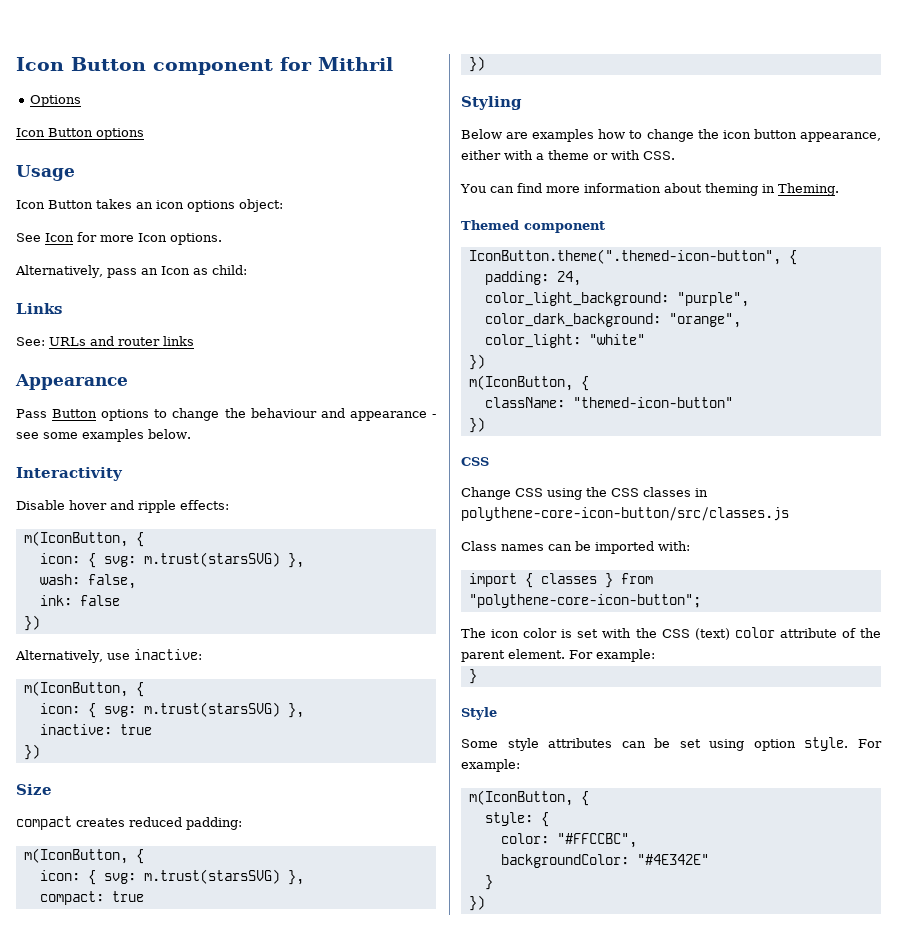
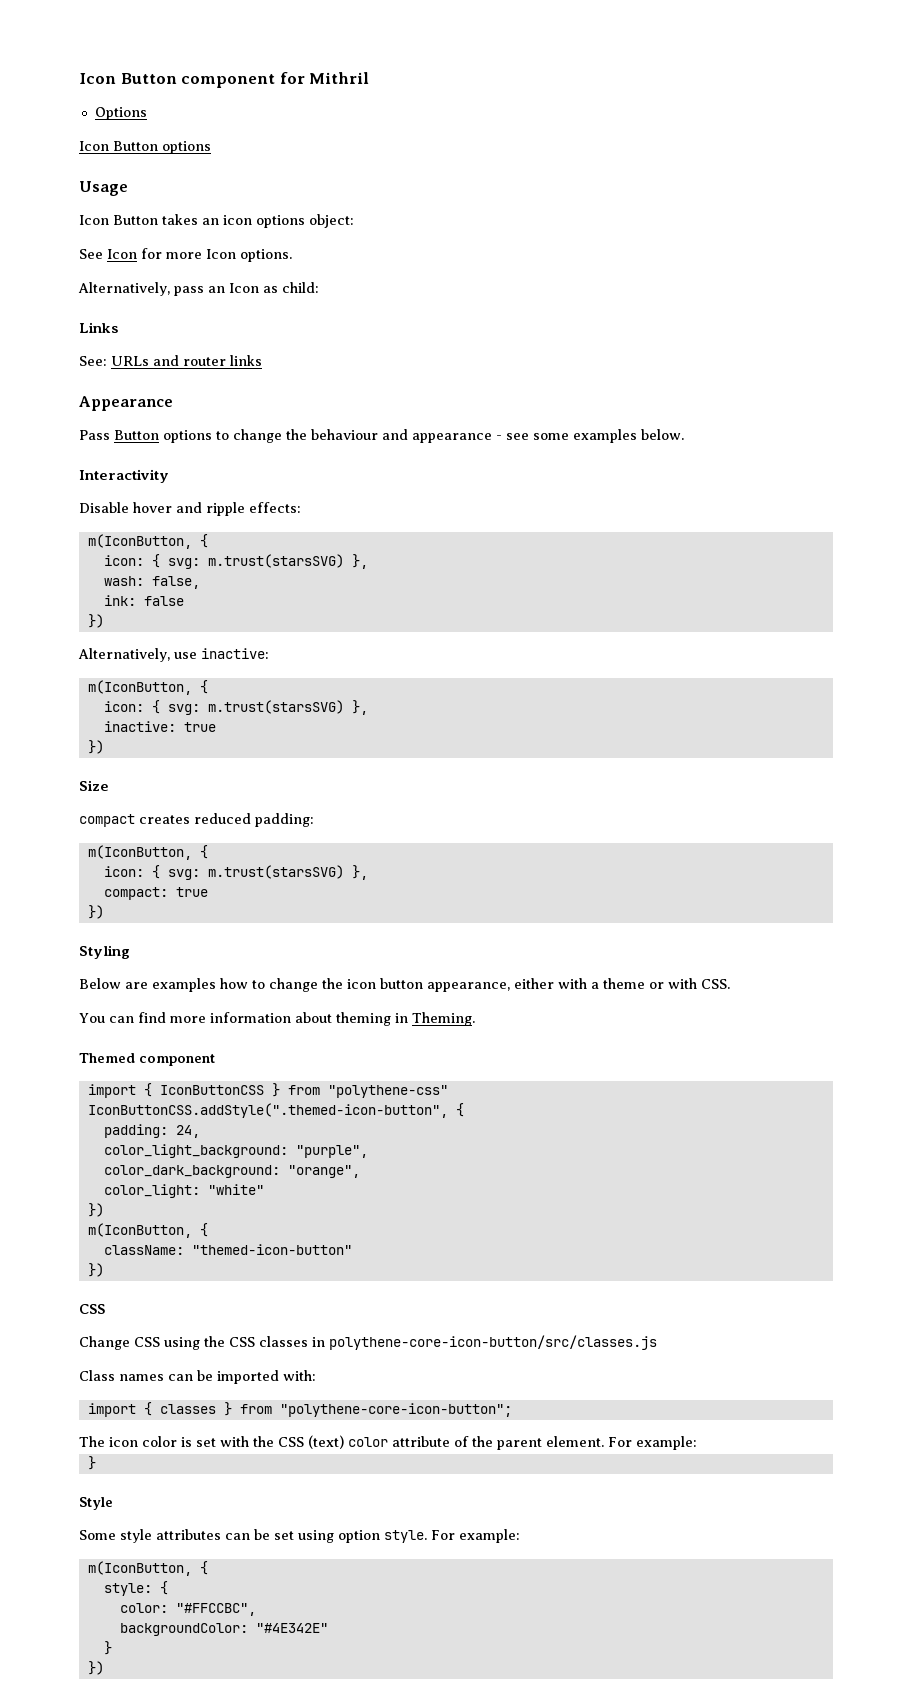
- IconButton.theme(".themed-icon-button", {
+ import { IconButtonCSS } from "polythene-css"
+ IconButtonCSS.addStyle(".themed-icon-button", {

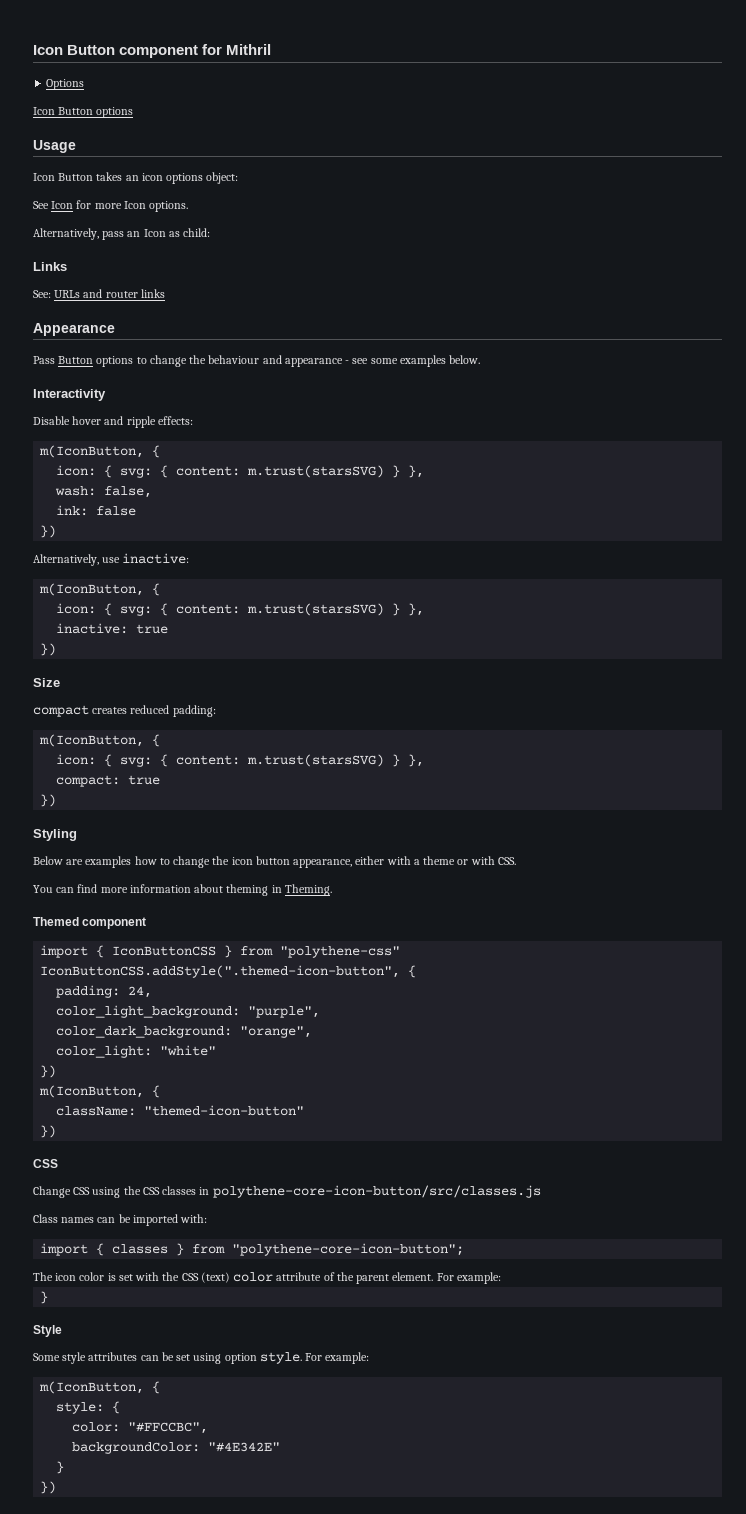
  Disable hover and ripple effects:
  m(IconButton, {
- icon: { svg: m.trust(starsSVG) },
+ icon: { svg: { content: m.trust(starsSVG) } },
  Alternatively, use inactive:
  m(IconButton, {
- icon: { svg: m.trust(starsSVG) },
+ icon: { svg: { content: m.trust(starsSVG) } },
  compact creates reduced padding:
  m(IconButton, {
- icon: { svg: m.trust(starsSVG) },
+ icon: { svg: { content: m.trust(starsSVG) } },

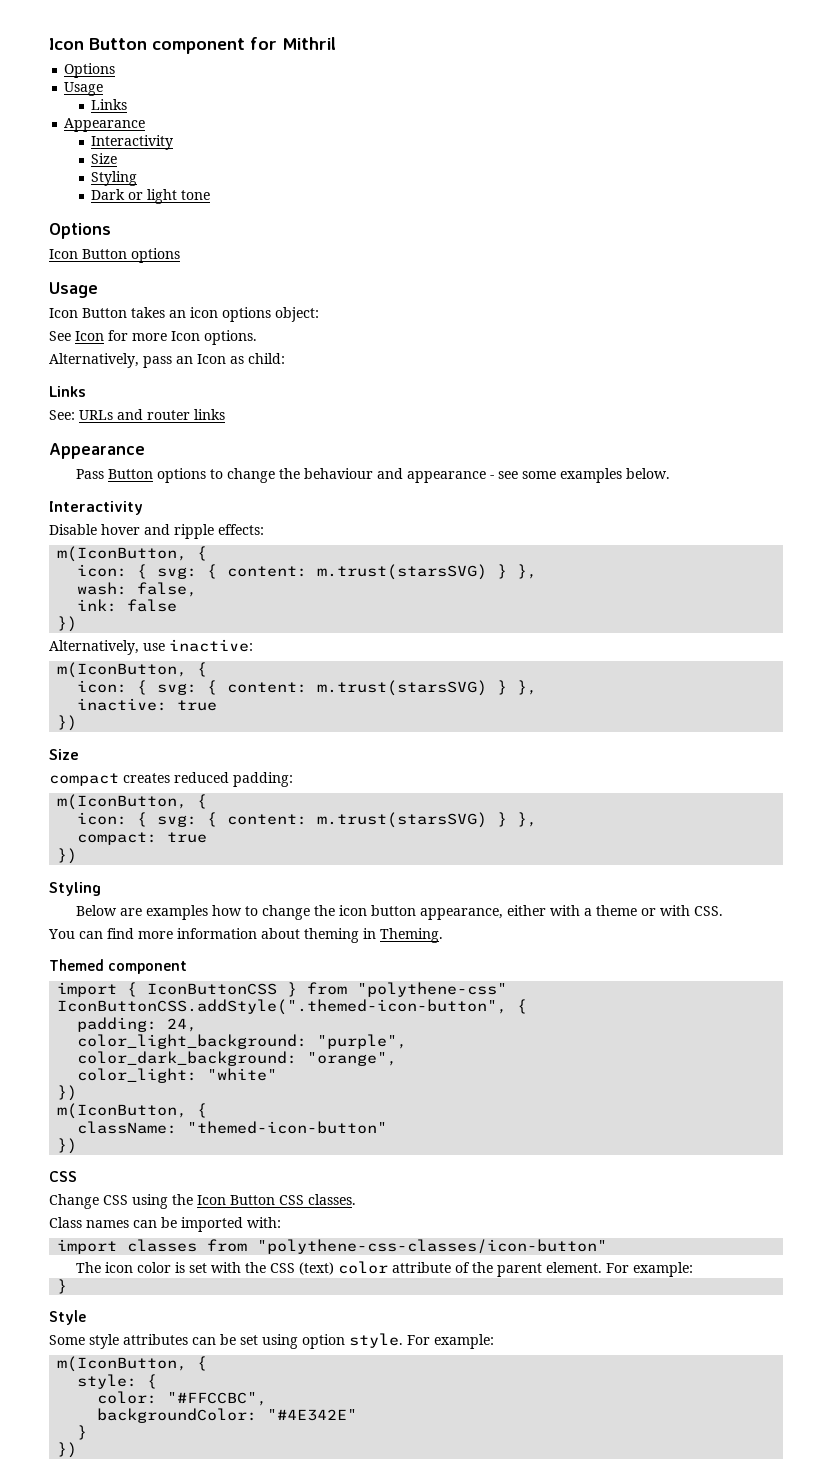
  Icon Button component for Mithril
+ Options
+ Usage
+ Links
+ Appearance
+ Interactivity
+ Size
+ Styling
+ Dark or light tone
- Change CSS using the CSS classes in polythene-core-icon-button/src/classes.js
+ Change CSS using the Icon Button CSS classes.
- import { classes } from "polythene-core-icon-button";
+ import classes from "polythene-css-classes/icon-button"

